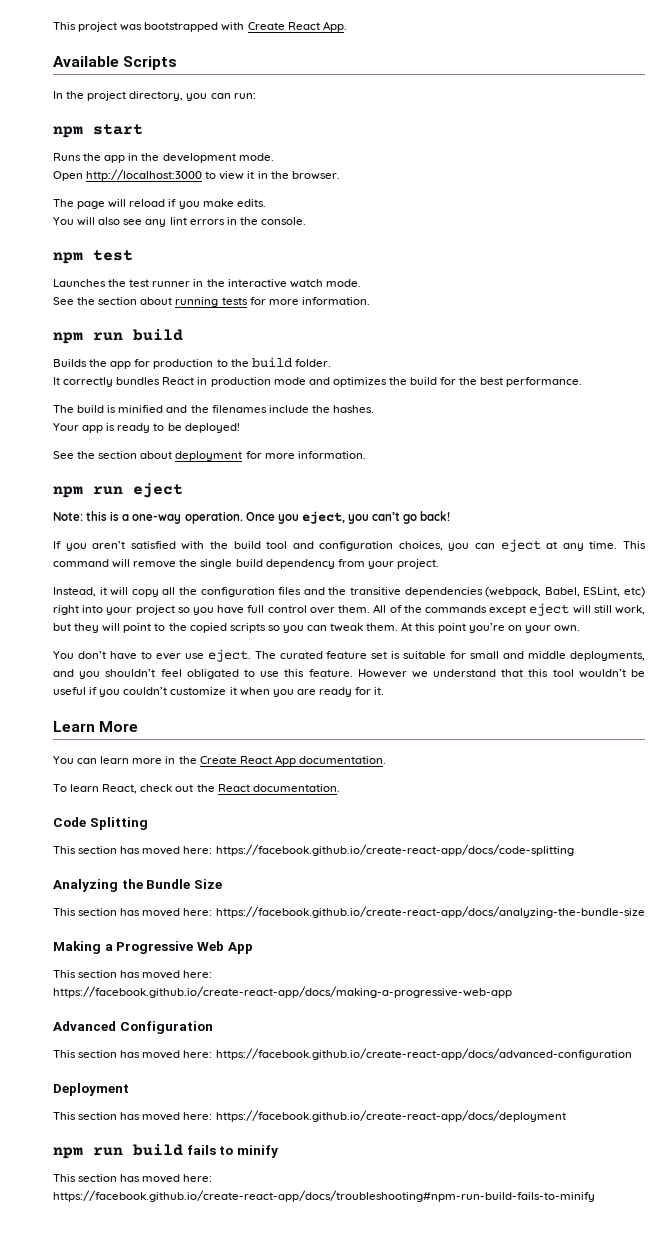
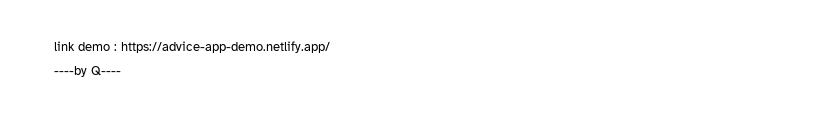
- This project was bootstrapped with Create React App.
- Available Scripts
- In the project directory, you can run:
- npm start
- Runs the app in the development mode.
- Open http://localhost:3000 to view it in the browser.
- The page will reload if you make edits.
- You will also see any lint errors in the console.
- npm test
- Launches the test runner in the interactive watch mode.
- See the section about running tests for more information.
- npm run build
- Builds the app for production to the build folder.
- It correctly bundles React in production mode and optimizes the build for the best performance.
- The build is minified and the filenames include the hashes.
- Your app is ready to be deployed!
- See the section about deployment for more information.
- npm run eject
- Note: this is a one-way operation. Once you eject, you can’t go back!
- If you aren’t satisfied with the build tool and configuration choices, you can eject at any time. This command will remove the single build dependency from your project.
- Instead, it will copy all the configuration files and the transitive dependencies (webpack, Babel, ESLint, etc) right into your project so you have full control over them. All of the commands except eject will still work, but they will point to the copied scripts so you can tweak them. At this point you’re on your own.
- You don’t have to ever use eject. The curated feature set is suitable for small and middle deployments, and you shouldn’t feel obligated to use this feature. However we understand that this tool wouldn’t be useful if you couldn’t customize it when you are ready for it.
- Learn More
- You can learn more in the Create React App documentation.
- To learn React, check out the React documentation.
- Code Splitting
- This section has moved here: https://facebook.github.io/create-react-app/docs/code-splitting
- Analyzing the Bundle Size
- This section has moved here: https://facebook.github.io/create-react-app/docs/analyzing-the-bundle-size
- Making a Progressive Web App
- This section has moved here: https://facebook.github.io/create-react-app/docs/making-a-progressive-web-app
- Advanced Configuration
- This section has moved here: https://facebook.github.io/create-react-app/docs/advanced-configuration
- Deployment
- This section has moved here: https://facebook.github.io/create-react-app/docs/deployment
- npm run build fails to minify
- This section has moved here: https://facebook.github.io/create-react-app/docs/troubleshooting#npm-run-build-fails-to-minify
+ link demo : https://advice-app-demo.netlify.app/
+ ----by Q----

